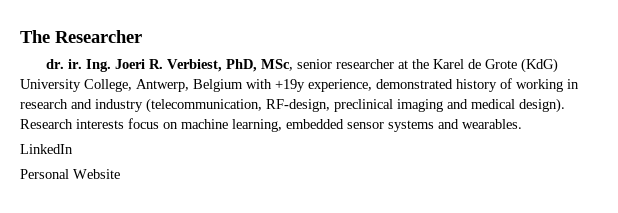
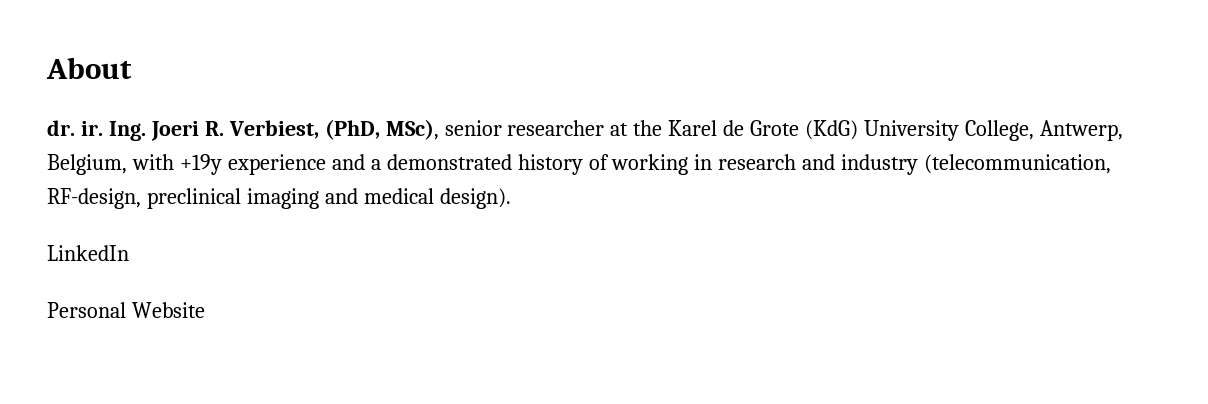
- The Researcher
+ About
- Ing. Joeri R. Verbiest, PhD, MSc, senior researcher at the Karel de Grote (KdG) University College, Antwerp, Belgium with +19y experience, demonstrated history of working in research and industry (telecommunication, RF-design, preclinical imaging and medical design). Research interests focus on machine learning, embedded sensor systems and wearables.
+ Ing. Joeri R. Verbiest, (PhD, MSc), senior researcher at the Karel de Grote (KdG) University College, Antwerp, Belgium, with +19y experience and a demonstrated history of working in research and industry (telecommunication, RF-design, preclinical imaging and medical design).

